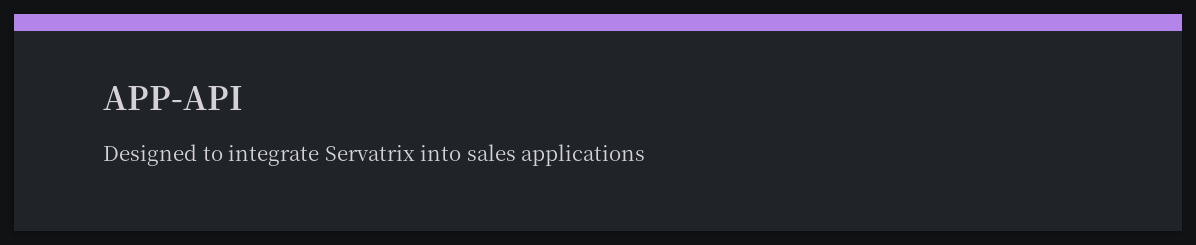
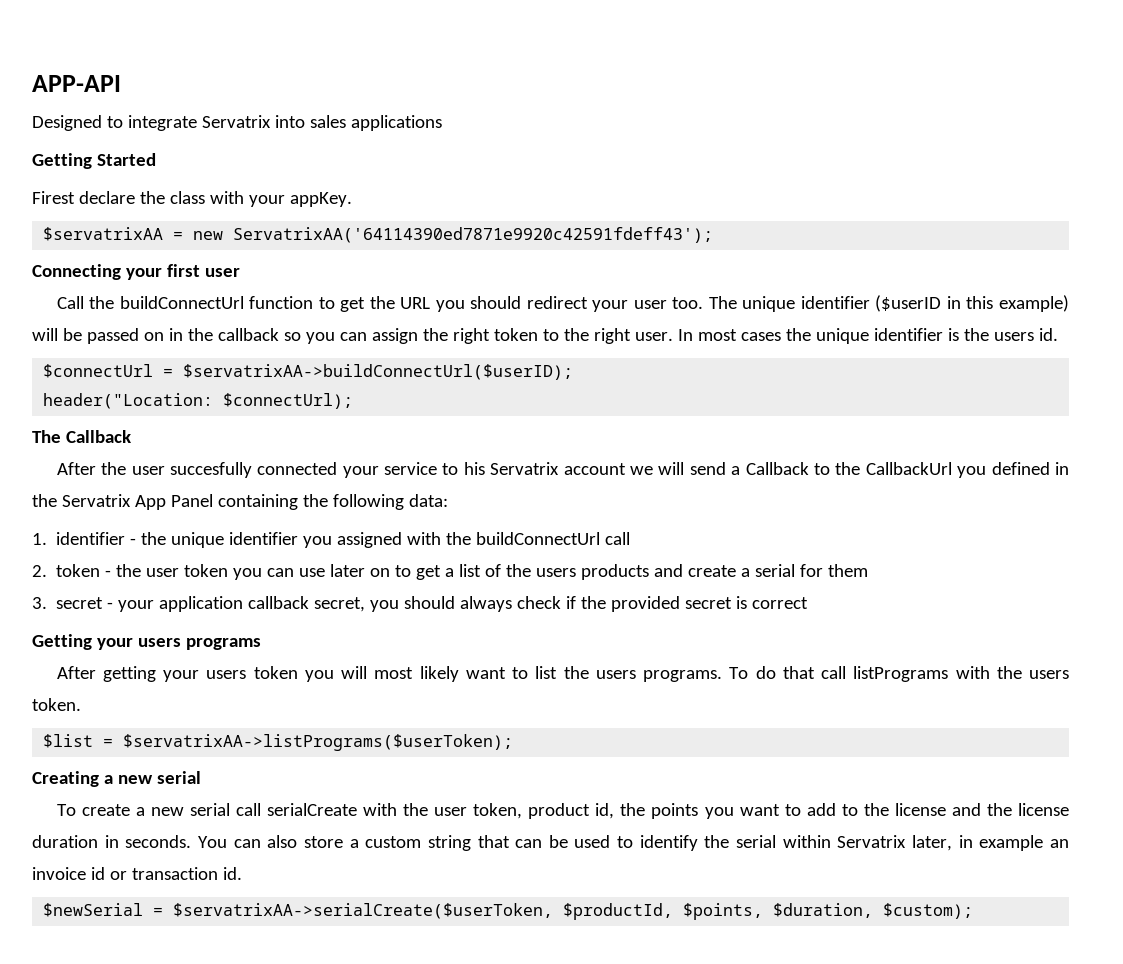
+ Getting Started
+ Firest declare the class with your appKey.
+ $servatrixAA = new ServatrixAA('64114390ed7871e9920c42591fdeff43');
+ Connecting your first user
+ Call the buildConnectUrl function to get the URL you should redirect your user too. The unique identifier ($userID in this example) will be passed on in the callback so you can assign the right token to the right user. In most cases the unique identifier is the users id.
+ $connectUrl = $servatrixAA->buildConnectUrl($userID);
+ header("Location: $connectUrl);
+ The Callback
+ After the user succesfully connected your service to his Servatrix account we will send a Callback to the CallbackUrl you defined in the Servatrix App Panel containing the following data:
+ 1. identifier - the unique identifier you assigned with the buildConnectUrl call
+ 2. token - the user token you can use later on to get a list of the users products and create a serial for them
+ 3. secret - your application callback secret, you should always check if the provided secret is correct
+ Getting your users programs
+ After getting your users token you will most likely want to list the users programs. To do that call listPrograms with the users token.
+ $list = $servatrixAA->listPrograms($userToken);
+ Creating a new serial
+ To create a new serial call serialCreate with the user token, product id, the points you want to add to the license and the license duration in seconds. You can also store a custom string that can be used to identify the serial within Servatrix later, in example an invoice id or transaction id.
+ $newSerial = $servatrixAA->serialCreate($userToken, $productId, $points, $duration, $custom);

